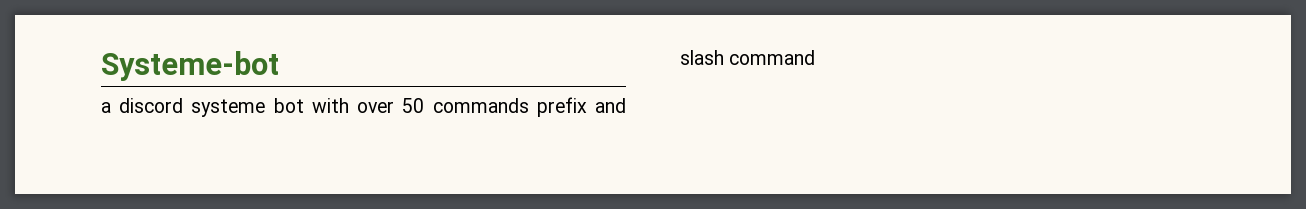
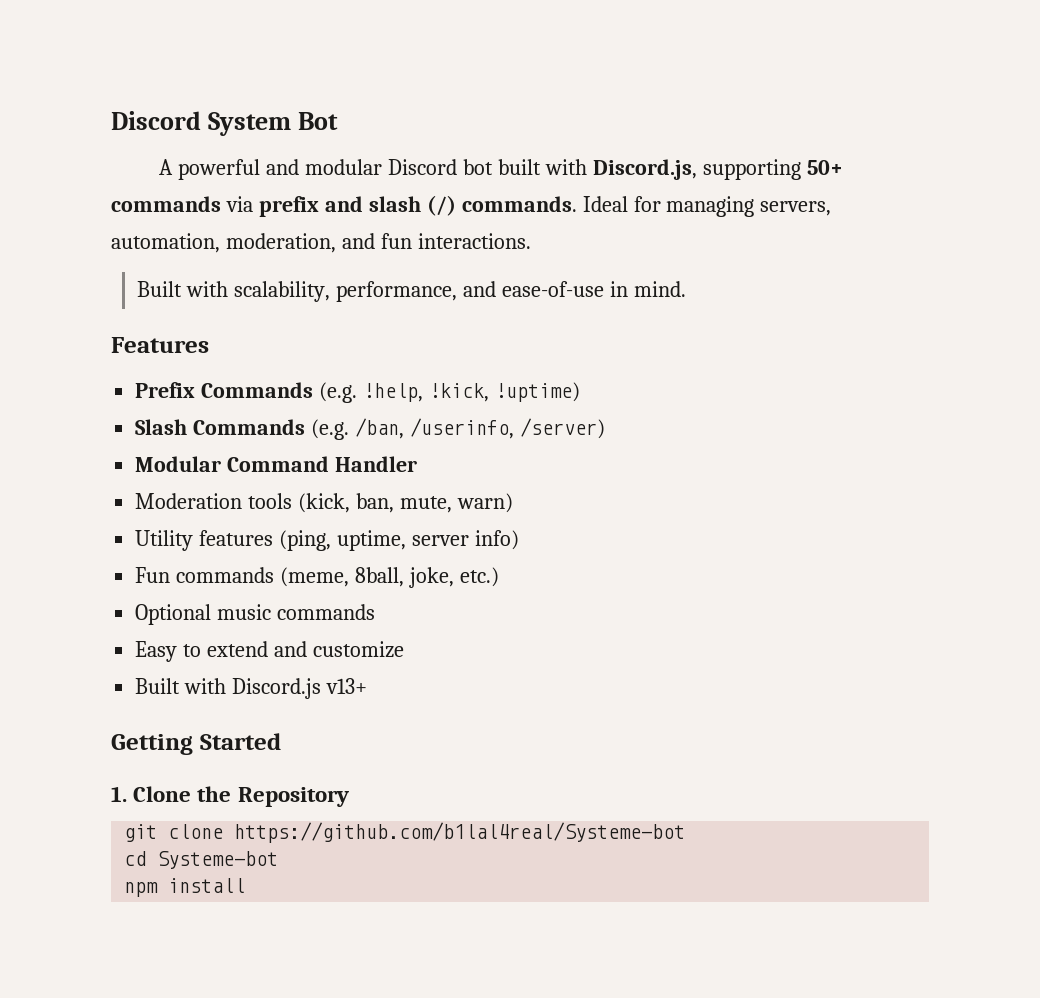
- Systeme-bot
- a discord systeme bot with over 50 commands prefix and slash command
+ Discord System Bot
+ A powerful and modular Discord bot built with Discord.js, supporting 50+ commands via prefix and slash (/) commands. Ideal for managing servers, automation, moderation, and fun interactions.
+ Built with scalability, performance, and ease-of-use in mind.
+ Features
+ Prefix Commands (e.g. !help, !kick, !uptime)
+ Slash Commands (e.g. /ban, /userinfo, /server)
+ Modular Command Handler
+ Moderation tools (kick, ban, mute, warn)
+ Utility features (ping, uptime, server info)
+ Fun commands (meme, 8ball, joke, etc.)
+ Optional music commands
+ Easy to extend and customize
+ Built with Discord.js v13+
+ Getting Started
+ 1. Clone the Repository
+ git clone https://github.com/b1lal4real/Systeme-bot
+ cd Systeme-bot
+ npm install

